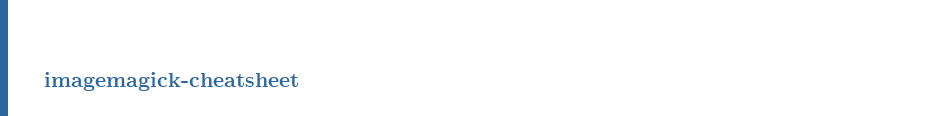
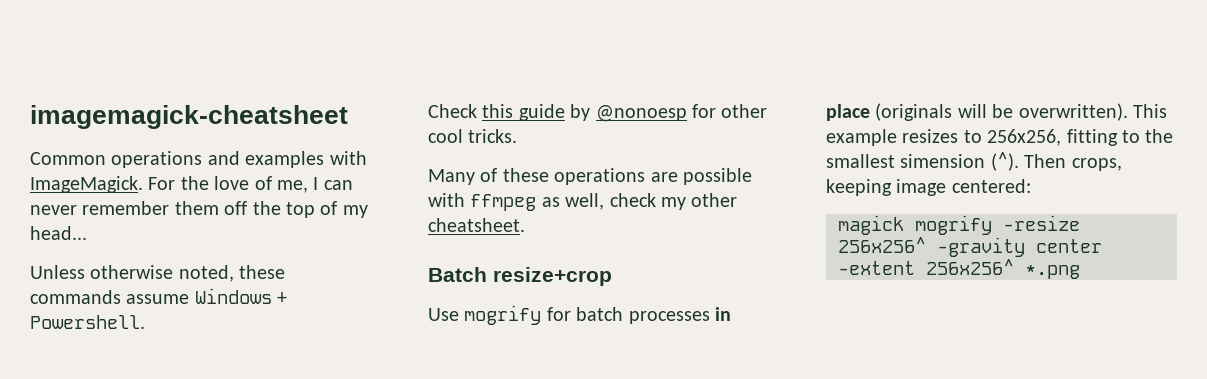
+ Common operations and examples with ImageMagick. For the love of me, I can never remember them off the top of my head...
+ Unless otherwise noted, these commands assume Windows + Powershell.
+ Check this guide by @nonoesp for other cool tricks.
+ Many of these operations are possible with ffmpeg as well, check my other cheatsheet.
+ Batch resize+crop
+ Use mogrify for batch processes in place (originals will be overwritten). This example resizes to 256x256, fitting to the smallest simension (^). Then crops, keeping image centered:
+ magick mogrify -resize 256x256^ -gravity center -extent 256x256^ *.png

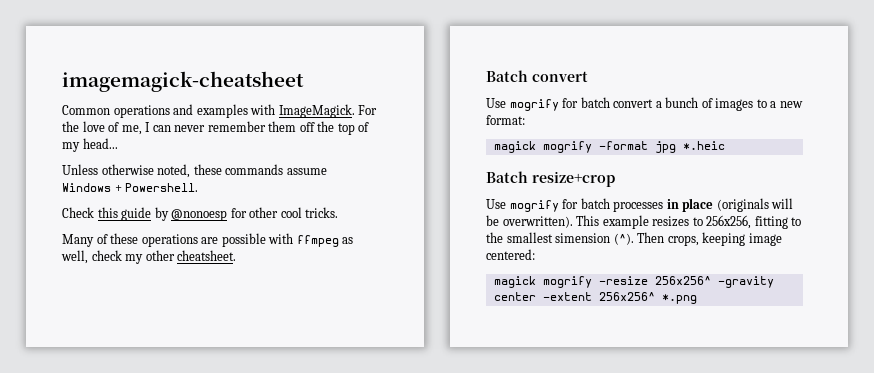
+ Batch convert
+ Use mogrify for batch convert a bunch of images to a new format:
+ magick mogrify -format jpg *.heic

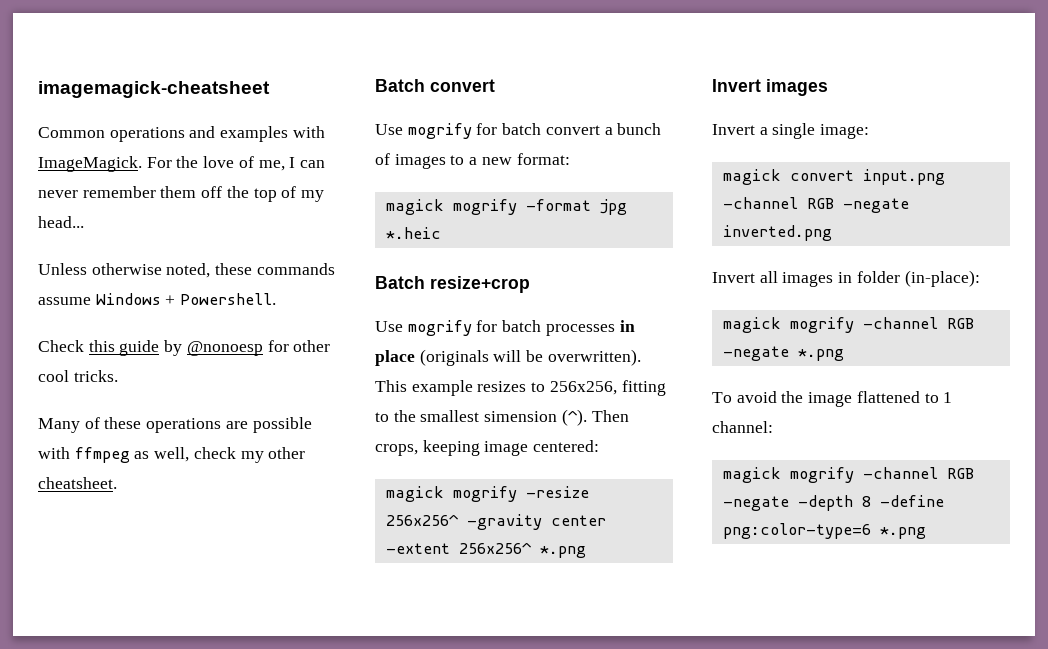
+ Invert images
+ Invert a single image:
+ magick convert input.png -channel RGB -negate inverted.png
+ Invert all images in folder (in-place):
+ magick mogrify -channel RGB -negate *.png
+ To avoid the image flattened to 1 channel:
+ magick mogrify -channel RGB -negate -depth 8 -define png:color-type=6 *.png

